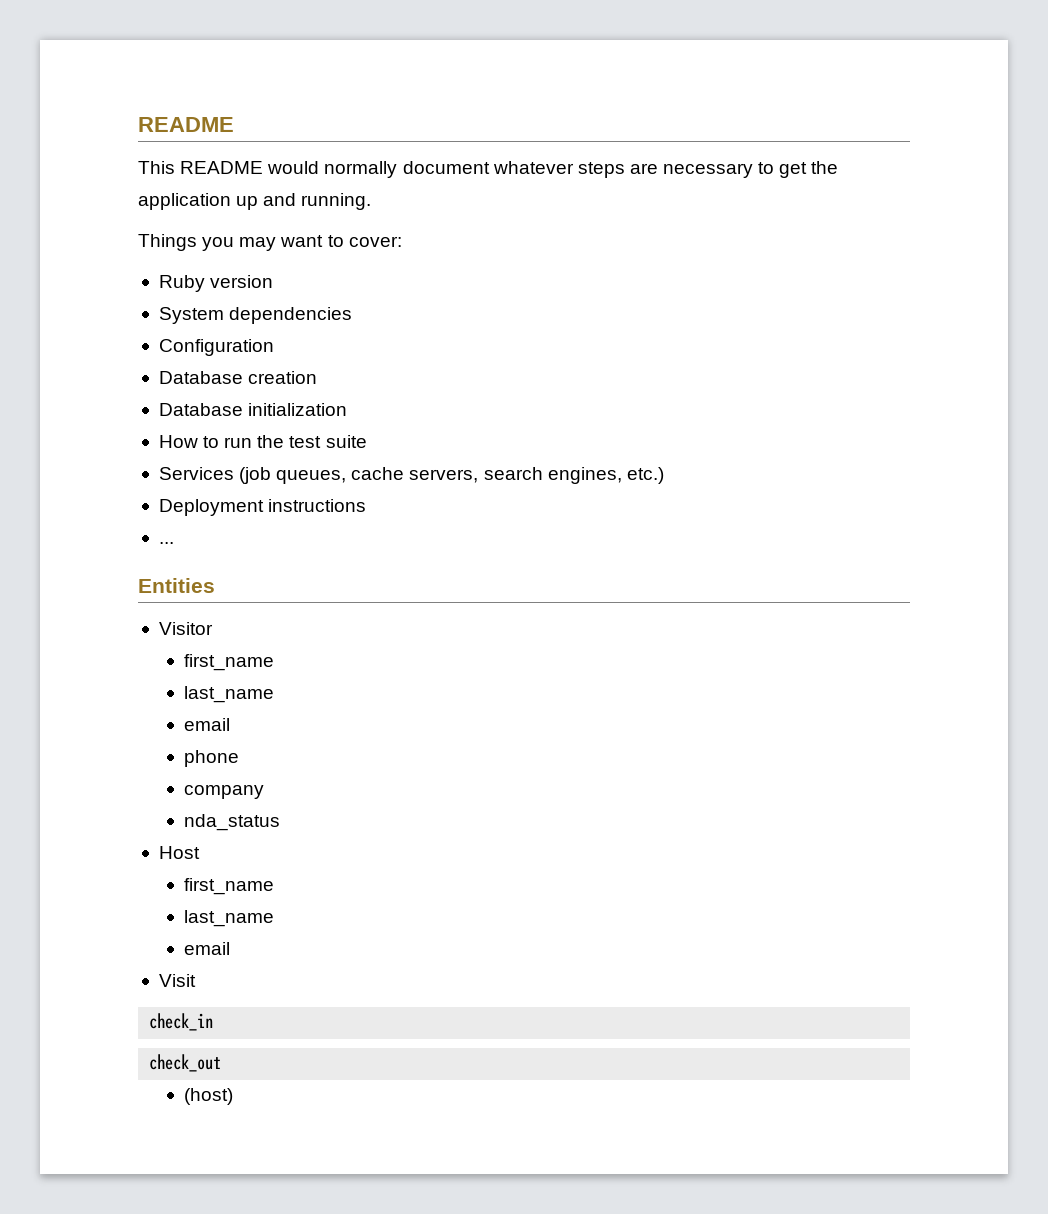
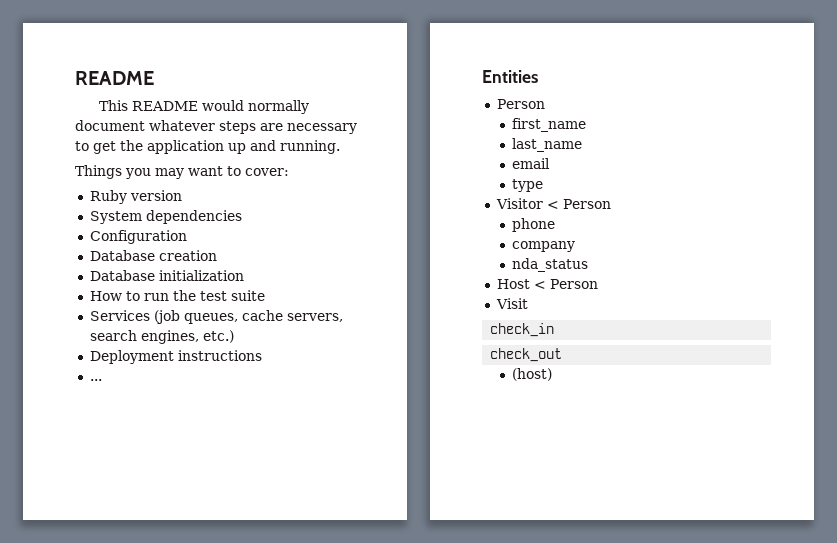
  Entities
- Visitor
+ Person
  first_name
  last_name
  email
+ type
+ Visitor < Person
- Host
- first_name
- last_name
- email
+ Host < Person

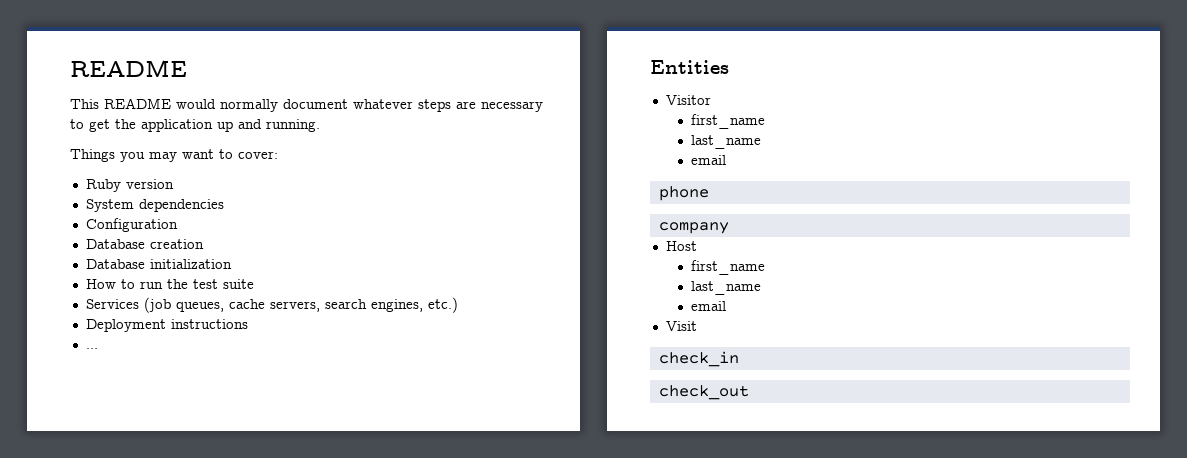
  Entities
- Person
+ Visitor
  first_name
  last_name
  email
- type
- Visitor < Person
  phone
  company
- nda_status
- Host < Person
+ Host
+ first_name
+ last_name
+ email
- (host)

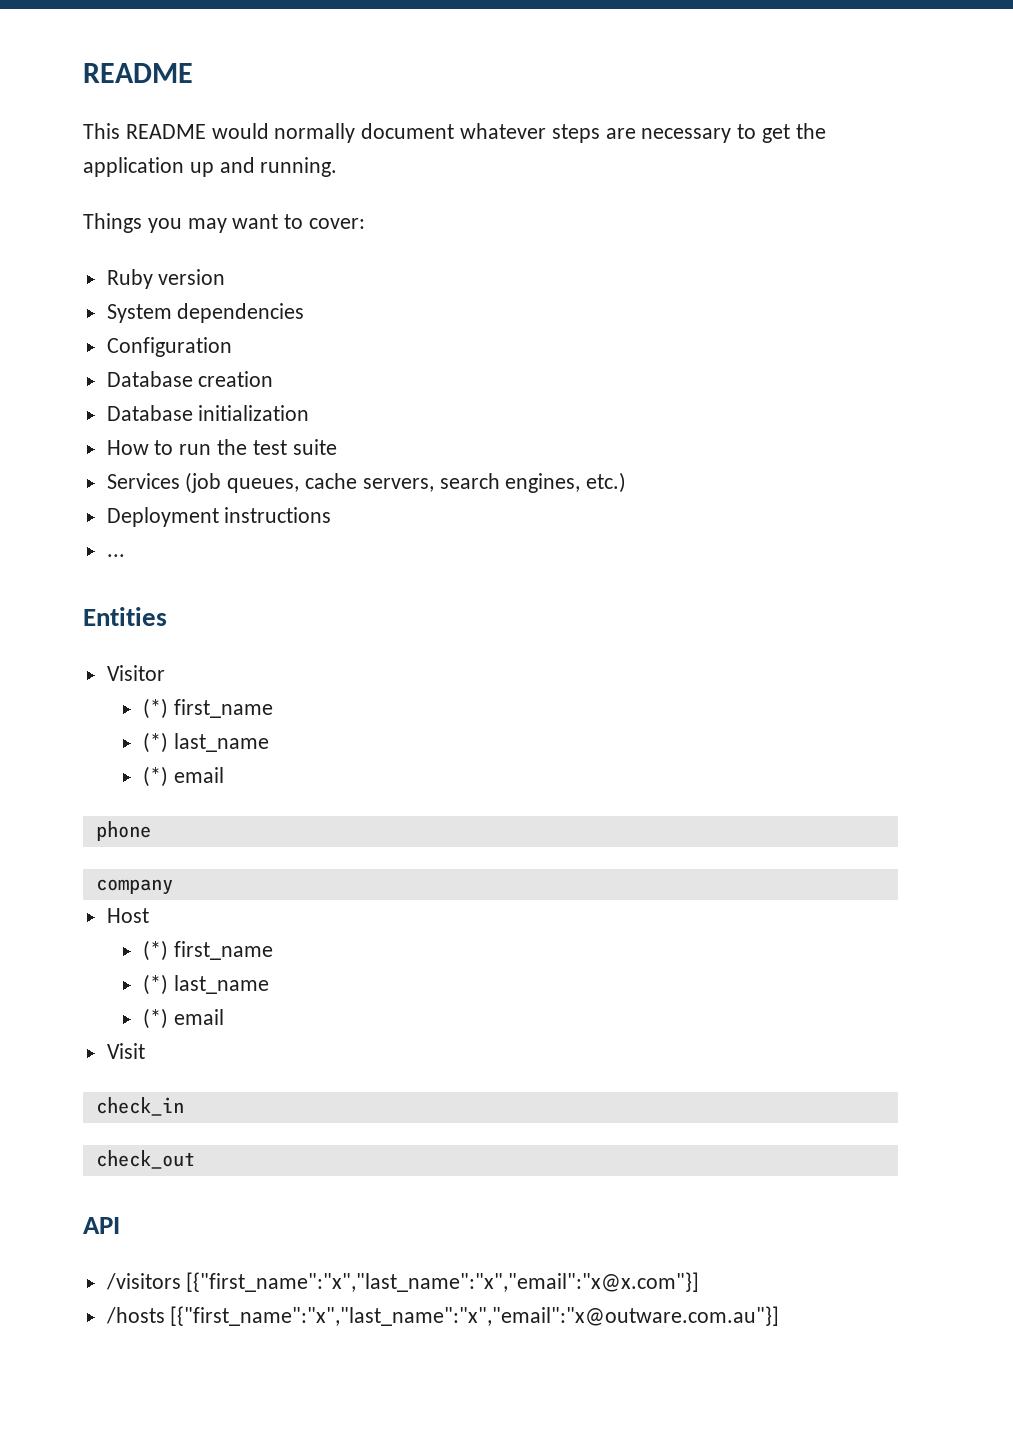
  Visitor
- first_name
- last_name
- email
+ (*) first_name
+ (*) last_name
+ (*) email
  Host
- first_name
- last_name
- email
+ (*) first_name
+ (*) last_name
+ (*) email
+ API
+ /visitors [{"first_name":"x","last_name":"x","email":"x@x.com"}]
+ /hosts [{"first_name":"x","last_name":"x","email":"x@outware.com.au"}]

